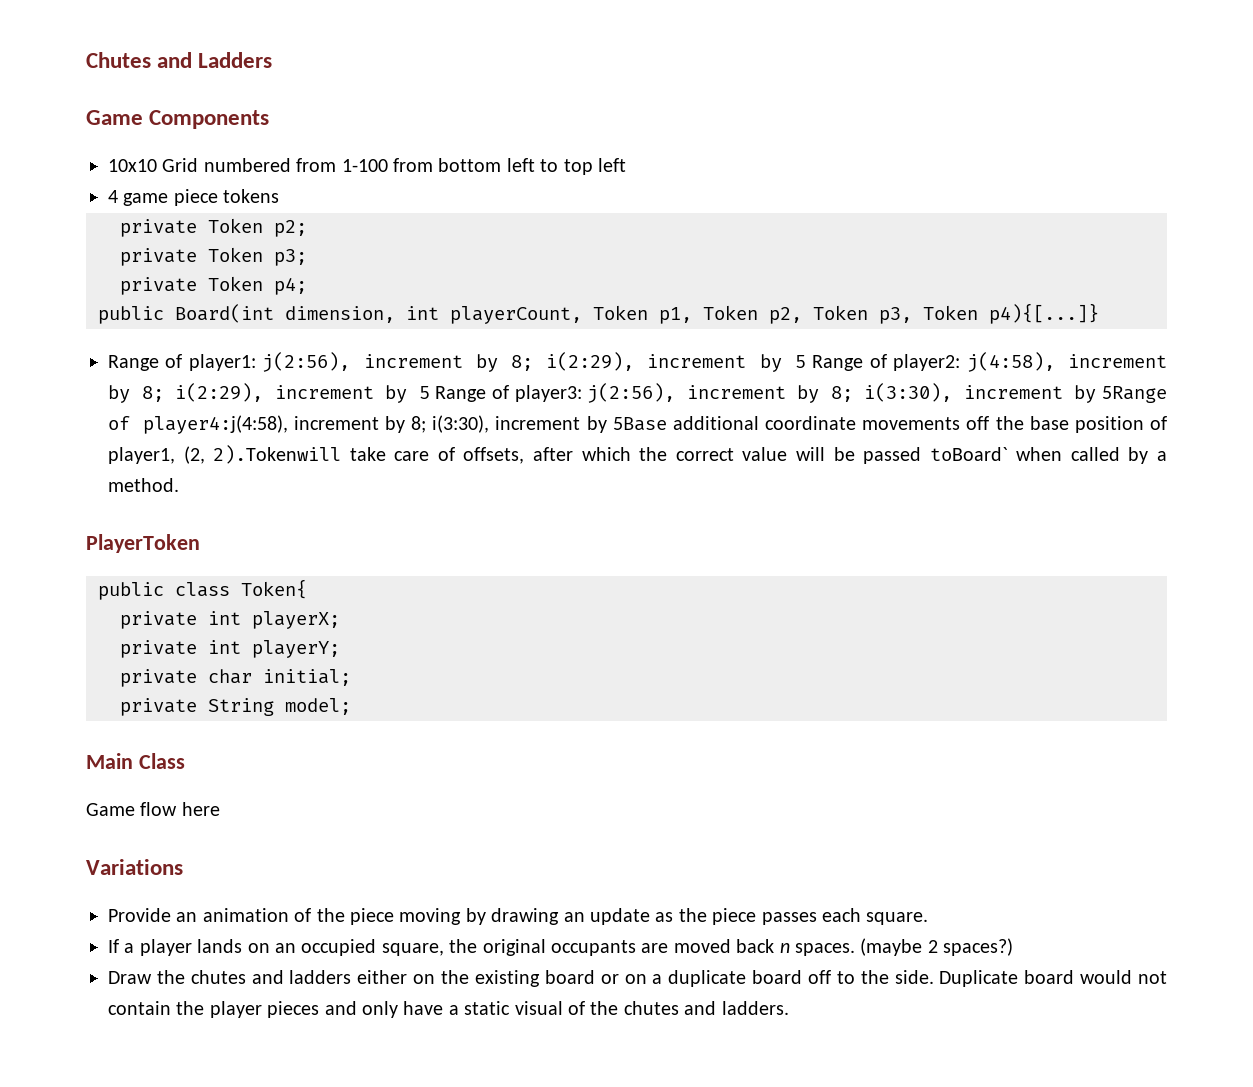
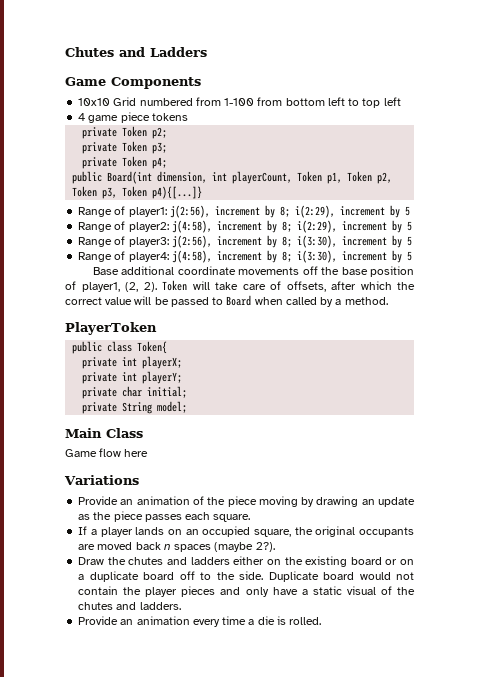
- Range of player1: j(2:56), increment by 8; i(2:29), increment by 5 Range of player2: j(4:58), increment by 8; i(2:29), increment by 5 Range of player3: j(2:56), increment by 8; i(3:30), increment by 5Range of player4:j(4:58), increment by 8; i(3:30), increment by 5Base additional coordinate movements off the base position of player1, (2, 2).Tokenwill take care of offsets, after which the correct value will be passed toBoard` when called by a method.
+ Range of player1: j(2:56), increment by 8; i(2:29), increment by 5
+ Range of player2: j(4:58), increment by 8; i(2:29), increment by 5
+ Range of player3: j(2:56), increment by 8; i(3:30), increment by 5
+ Range of player4: j(4:58), increment by 8; i(3:30), increment by 5
+ Base additional coordinate movements off the base position of player1, (2, 2). Token will take care of offsets, after which the correct value will be passed to Board when called by a method.
- If a player lands on an occupied square, the original occupants are moved back n spaces. (maybe 2 spaces?)
+ If a player lands on an occupied square, the original occupants are moved back n spaces (maybe 2?).
+ Provide an animation every time a die is rolled.

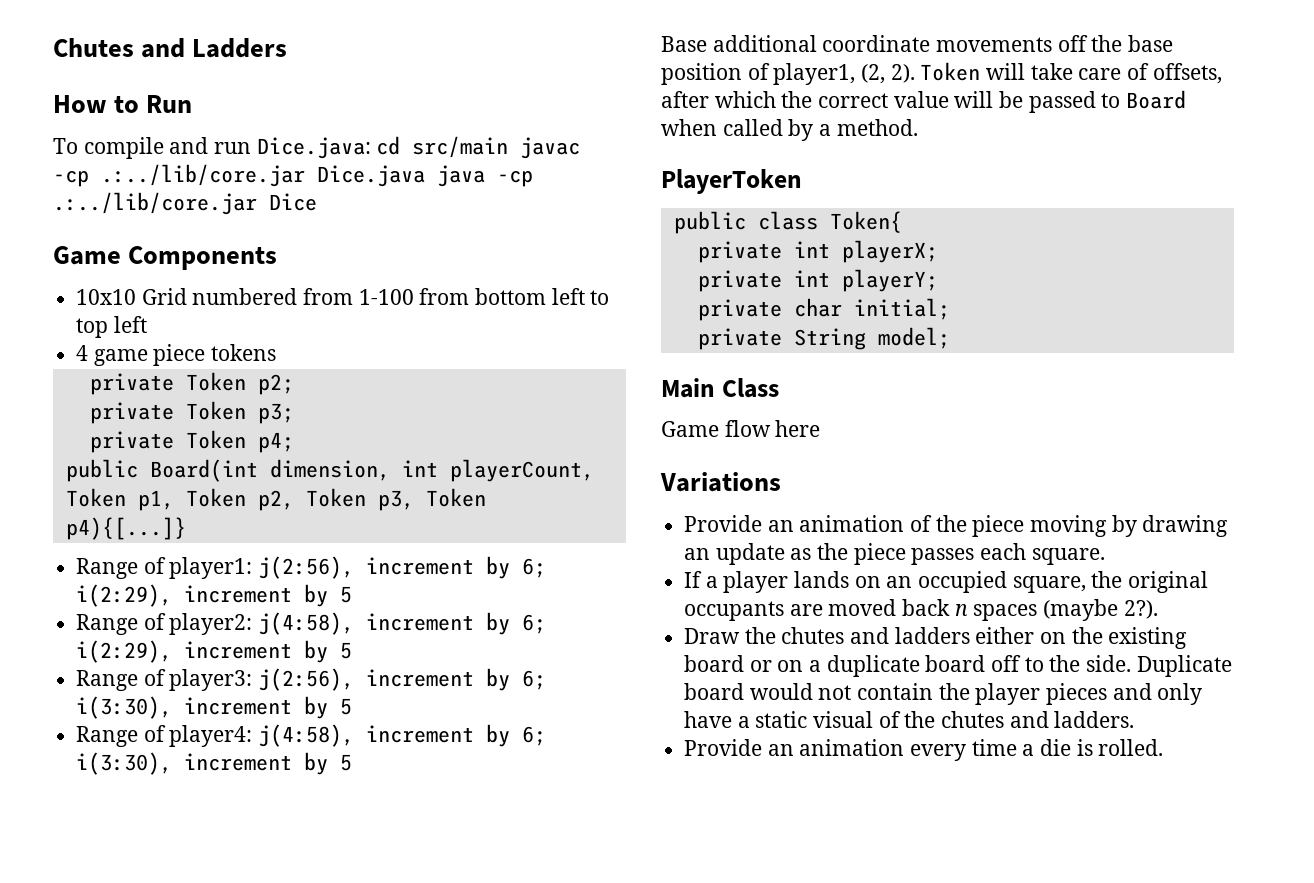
+ How to Run
+ To compile and run Dice.java: cd src/main javac -cp .:../lib/core.jar Dice.java java -cp .:../lib/core.jar Dice
- Range of player1: j(2:56), increment by 8; i(2:29), increment by 5
+ Range of player1: j(2:56), increment by 6; i(2:29), increment by 5
- Range of player2: j(4:58), increment by 8; i(2:29), increment by 5
+ Range of player2: j(4:58), increment by 6; i(2:29), increment by 5
- Range of player3: j(2:56), increment by 8; i(3:30), increment by 5
+ Range of player3: j(2:56), increment by 6; i(3:30), increment by 5
- Range of player4: j(4:58), increment by 8; i(3:30), increment by 5
+ Range of player4: j(4:58), increment by 6; i(3:30), increment by 5

